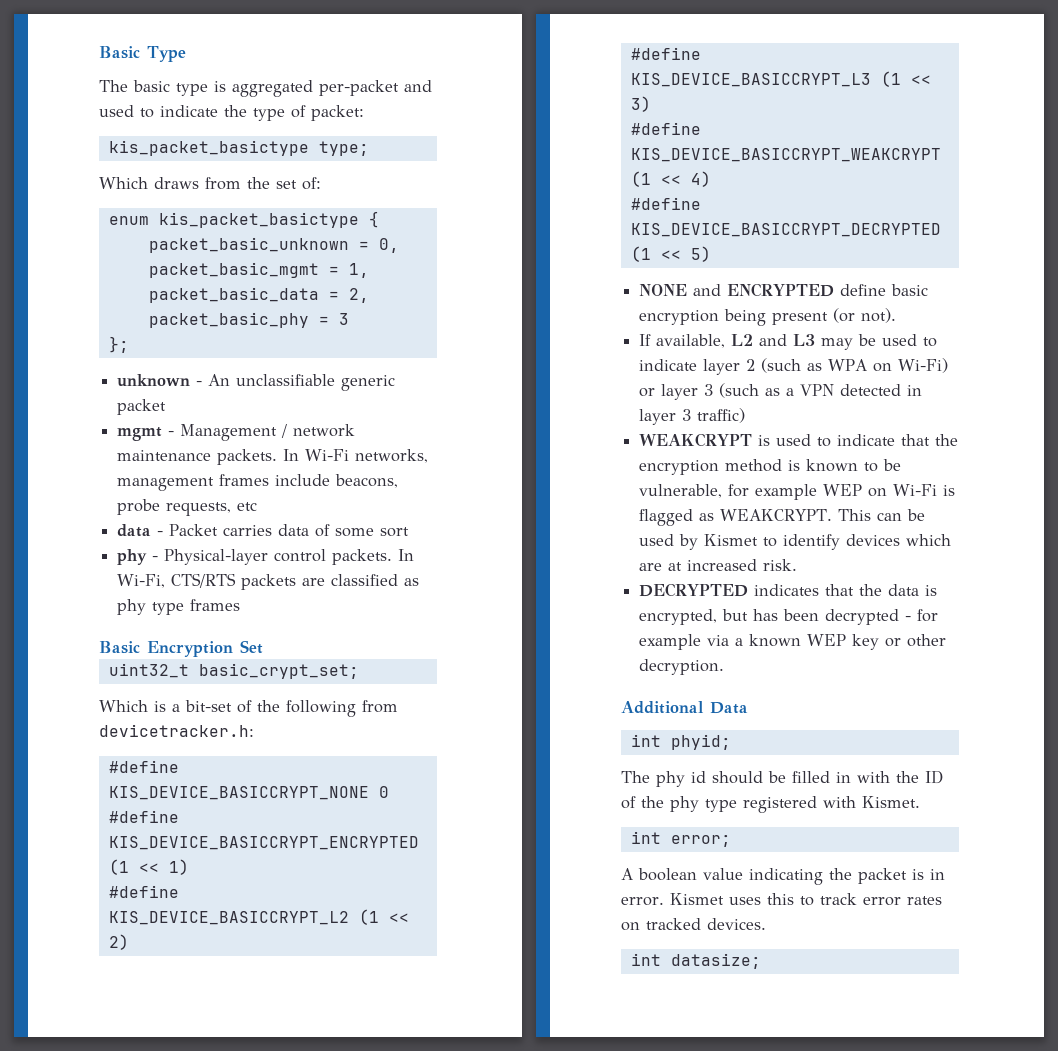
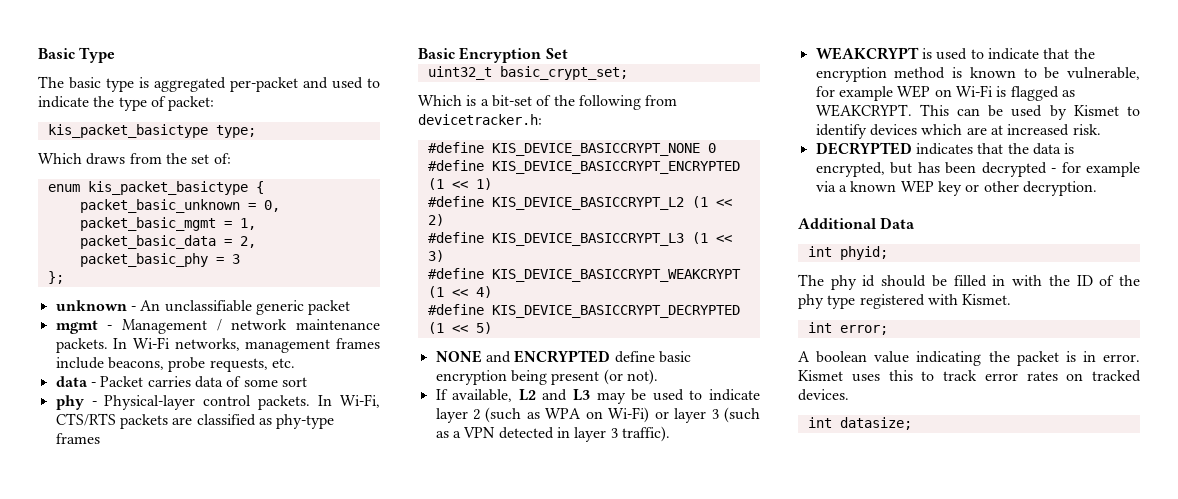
- In Wi-Fi networks, management frames include beacons, probe requests, etc
+ In Wi-Fi networks, management frames include beacons, probe requests, etc.
- In Wi-Fi, CTS/RTS packets are classified as phy type frames
+ In Wi-Fi, CTS/RTS packets are classified as phy-type frames
- If available, L2 and L3 may be used to indicate layer 2 (such as WPA on Wi-Fi) or layer 3 (such as a VPN detected in layer 3 traffic)
+ If available, L2 and L3 may be used to indicate layer 2 (such as WPA on Wi-Fi) or layer 3 (such as a VPN detected in layer 3 traffic).

